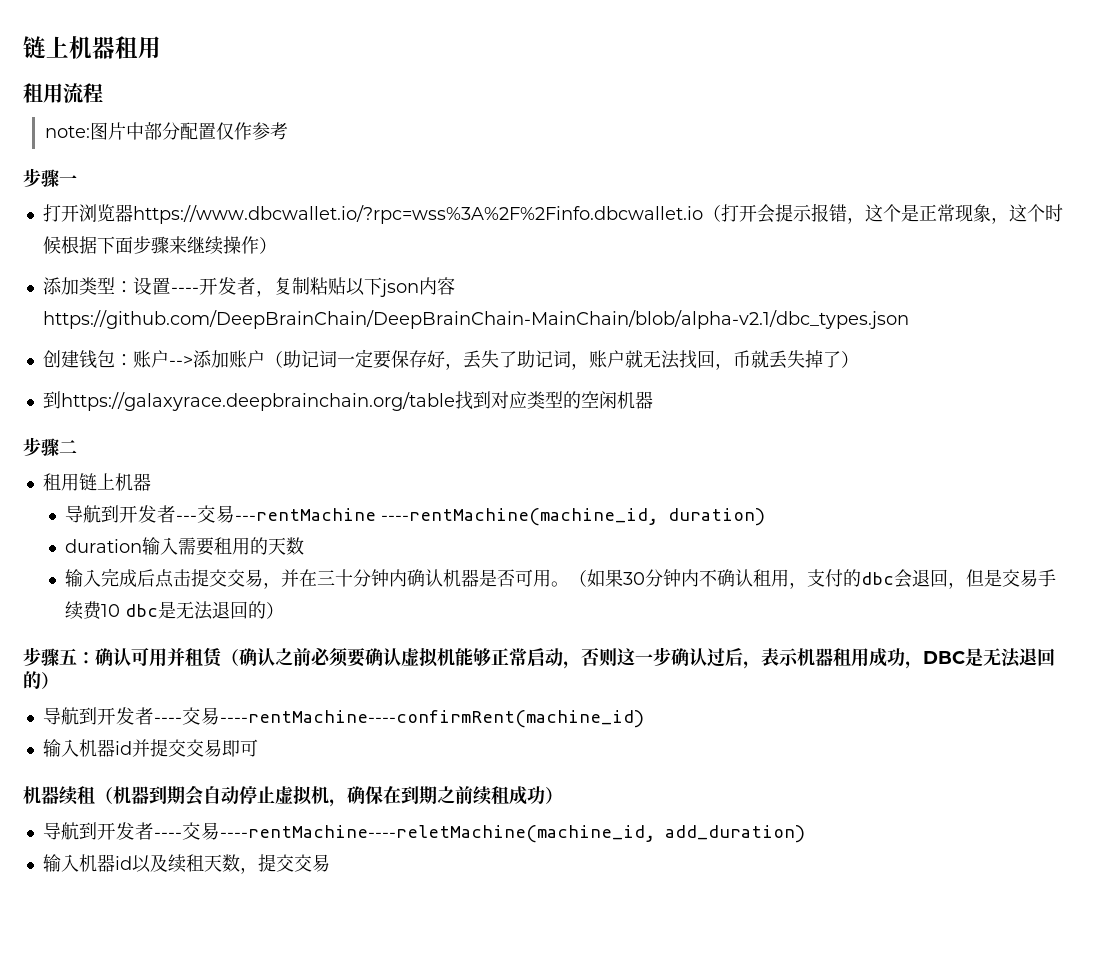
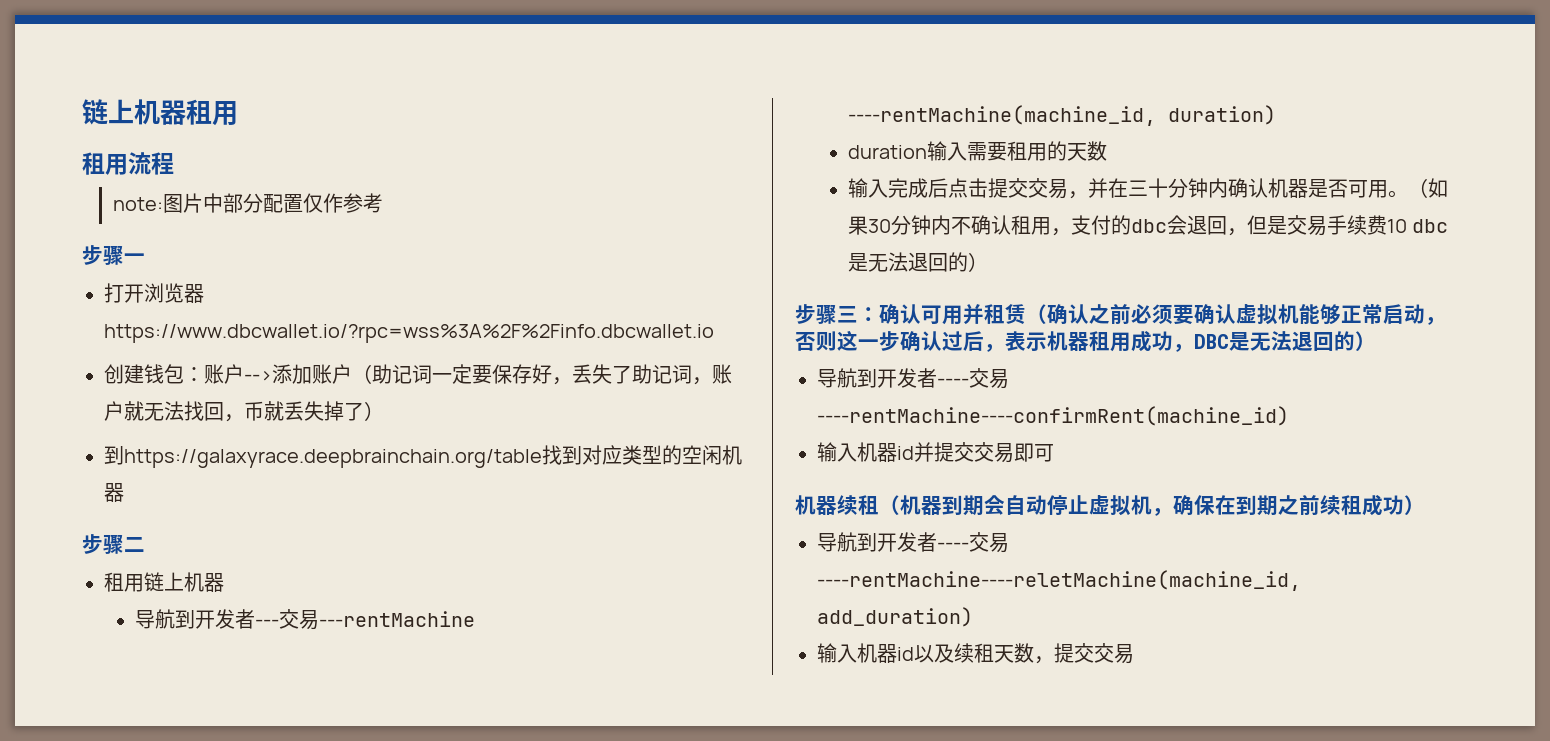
- 打开浏览器https://www.dbcwallet.io/?rpc=wss%3A%2F%2Finfo.dbcwallet.io（打开会提示报错，这个是正常现象，这个时候根据下面步骤来继续操作）
- 添加类型：设置----开发者，复制粘贴以下json内容https://github.com/DeepBrainChain/DeepBrainChain-MainChain/blob/alpha-v2.1/dbc_types.json
+ 打开浏览器https://www.dbcwallet.io/?rpc=wss%3A%2F%2Finfo.dbcwallet.io
- 步骤五：确认可用并租赁（确认之前必须要确认虚拟机能够正常启动，否则这一步确认过后，表示机器租用成功，DBC是无法退回的）
+ 步骤三：确认可用并租赁（确认之前必须要确认虚拟机能够正常启动，否则这一步确认过后，表示机器租用成功，DBC是无法退回的）

